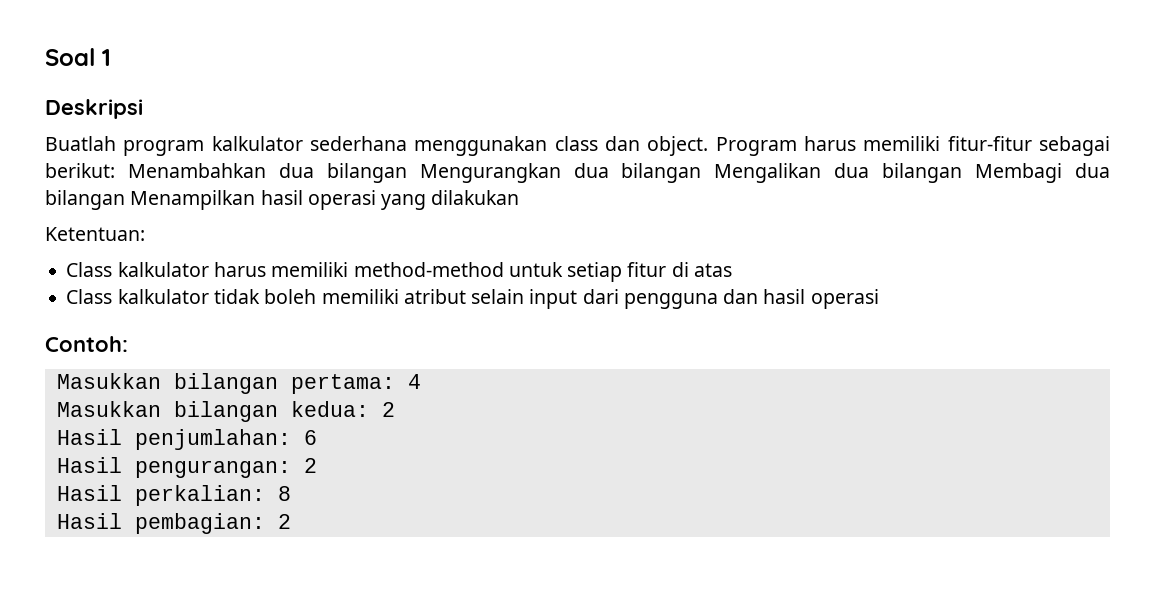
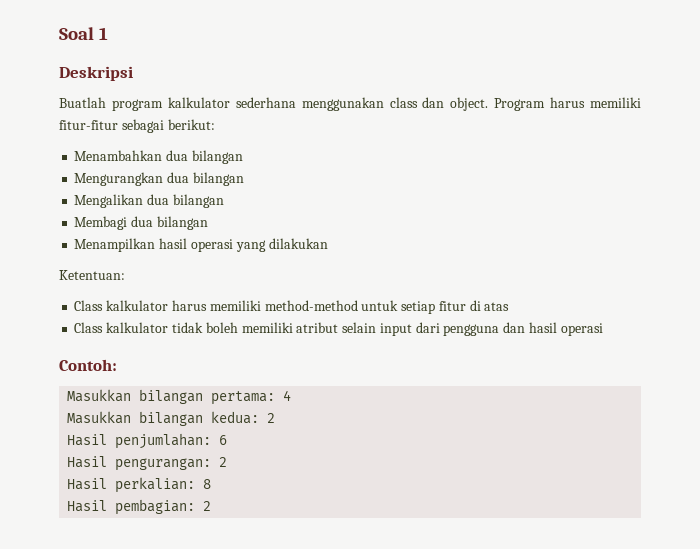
- Program harus memiliki fitur-fitur sebagai berikut: Menambahkan dua bilangan Mengurangkan dua bilangan Mengalikan dua bilangan Membagi dua bilangan Menampilkan hasil operasi yang dilakukan
+ Program harus memiliki fitur-fitur sebagai berikut:
+ Menambahkan dua bilangan
+ Mengurangkan dua bilangan
+ Mengalikan dua bilangan
+ Membagi dua bilangan
+ Menampilkan hasil operasi yang dilakukan

